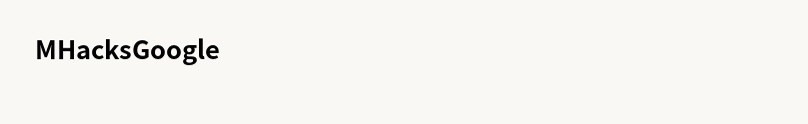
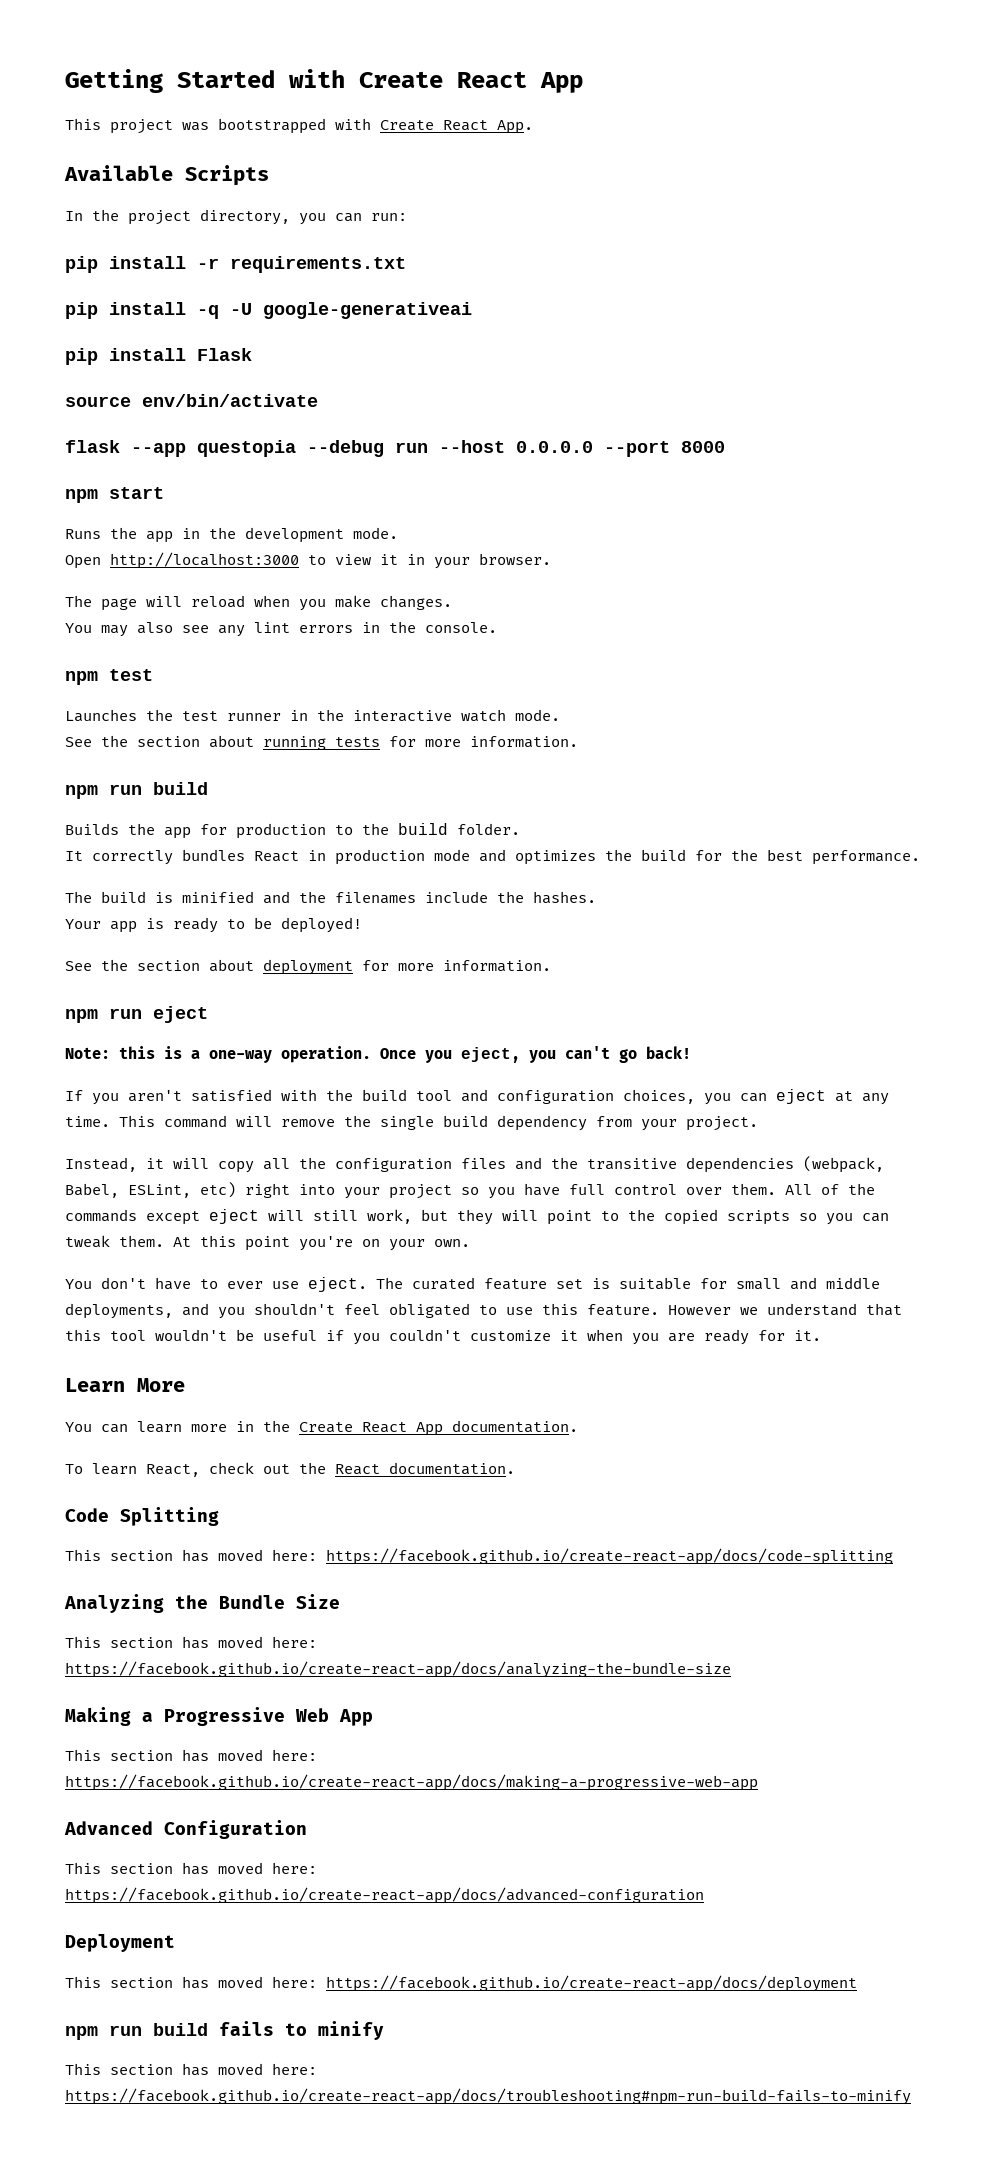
- MHacksGoogle
+ Getting Started with Create React App
+ This project was bootstrapped with Create React App.
+ Available Scripts
+ In the project directory, you can run:
+ pip install -r requirements.txt
+ pip install -q -U google-generativeai
+ pip install Flask
+ source env/bin/activate
+ flask --app questopia --debug run --host 0.0.0.0 --port 8000
+ npm start
+ Runs the app in the development mode.
+ Open http://localhost:3000 to view it in your browser.
+ The page will reload when you make changes.
+ You may also see any lint errors in the console.
+ npm test
+ Launches the test runner in the interactive watch mode.
+ See the section about running tests for more information.
+ npm run build
+ Builds the app for production to the build folder.
+ It correctly bundles React in production mode and optimizes the build for the best performance.
+ The build is minified and the filenames include the hashes.
+ Your app is ready to be deployed!
+ See the section about deployment for more information.
+ npm run eject
+ Note: this is a one-way operation. Once you eject, you can't go back!
+ If you aren't satisfied with the build tool and configuration choices, you can eject at any time. This command will remove the single build dependency from your project.
+ Instead, it will copy all the configuration files and the transitive dependencies (webpack, Babel, ESLint, etc) right into your project so you have full control over them. All of the commands except eject will still work, but they will point to the copied scripts so you can tweak them. At this point you're on your own.
+ You don't have to ever use eject. The curated feature set is suitable for small and middle deployments, and you shouldn't feel obligated to use this feature. However we understand that this tool wouldn't be useful if you couldn't customize it when you are ready for it.
+ Learn More
+ You can learn more in the Create React App documentation.
+ To learn React, check out the React documentation.
+ Code Splitting
+ This section has moved here: https://facebook.github.io/create-react-app/docs/code-splitting
+ Analyzing the Bundle Size
+ This section has moved here: https://facebook.github.io/create-react-app/docs/analyzing-the-bundle-size
+ Making a Progressive Web App
+ This section has moved here: https://facebook.github.io/create-react-app/docs/making-a-progressive-web-app
+ Advanced Configuration
+ This section has moved here: https://facebook.github.io/create-react-app/docs/advanced-configuration
+ Deployment
+ This section has moved here: https://facebook.github.io/create-react-app/docs/deployment
+ npm run build fails to minify
+ This section has moved here: https://facebook.github.io/create-react-app/docs/troubleshooting#npm-run-build-fails-to-minify

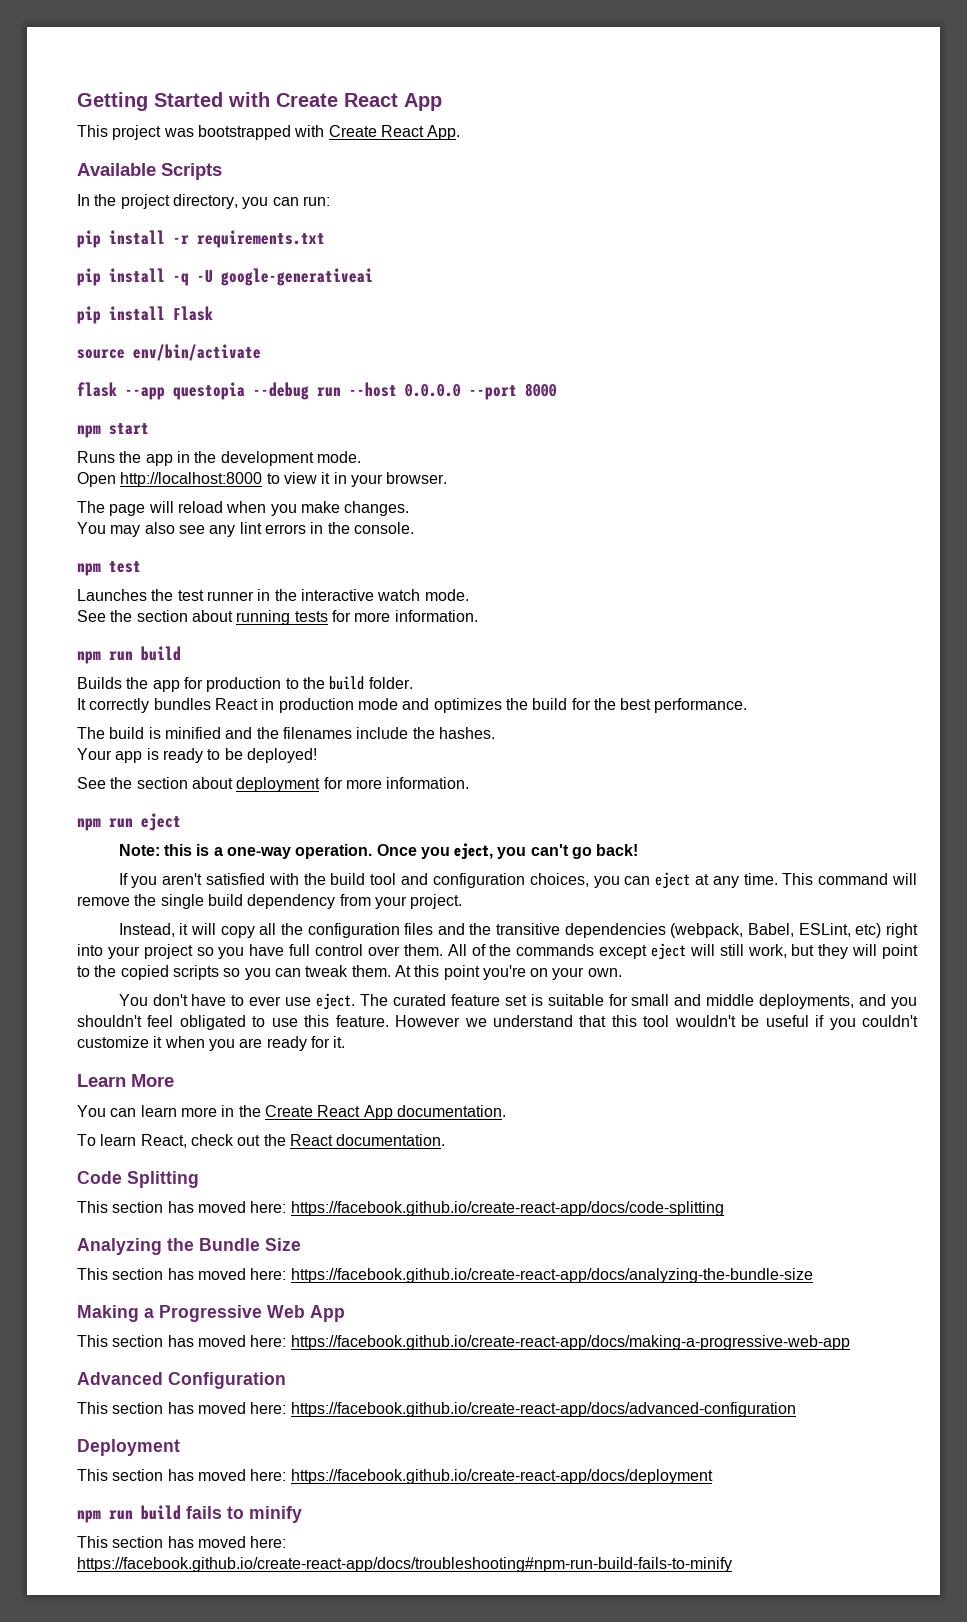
- Open http://localhost:3000 to view it in your browser.
+ Open http://localhost:8000 to view it in your browser.

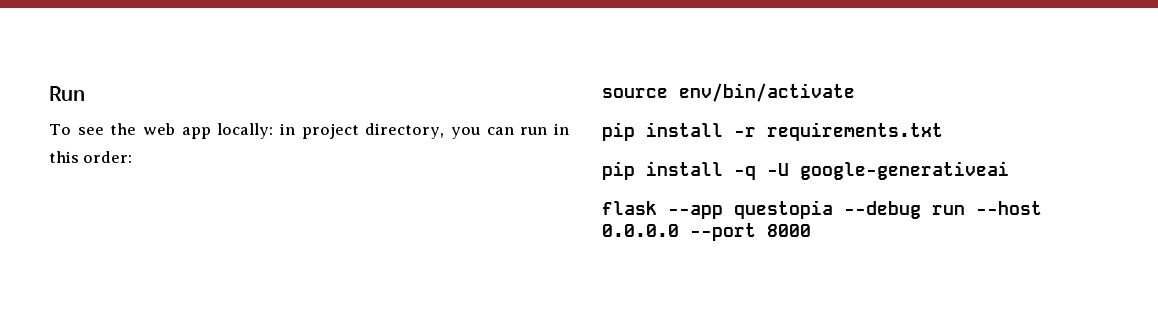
- Getting Started with Create React App
- This project was bootstrapped with Create React App.
- Available Scripts
- In the project directory, you can run:
+ Run
+ To see the web app locally: in project directory, you can run in this order:
+ source env/bin/activate
- pip install Flask
- source env/bin/activate
- npm start
- Runs the app in the development mode.
- Open http://localhost:8000 to view it in your browser.
- The page will reload when you make changes.
- You may also see any lint errors in the console.
- npm test
- Launches the test runner in the interactive watch mode.
- See the section about running tests for more information.
- npm run build
- Builds the app for production to the build folder.
- It correctly bundles React in production mode and optimizes the build for the best performance.
- The build is minified and the filenames include the hashes.
- Your app is ready to be deployed!
- See the section about deployment for more information.
- npm run eject
- Note: this is a one-way operation. Once you eject, you can't go back!
- If you aren't satisfied with the build tool and configuration choices, you can eject at any time. This command will remove the single build dependency from your project.
- Instead, it will copy all the configuration files and the transitive dependencies (webpack, Babel, ESLint, etc) right into your project so you have full control over them. All of the commands except eject will still work, but they will point to the copied scripts so you can tweak them. At this point you're on your own.
- You don't have to ever use eject. The curated feature set is suitable for small and middle deployments, and you shouldn't feel obligated to use this feature. However we understand that this tool wouldn't be useful if you couldn't customize it when you are ready for it.
- Learn More
- You can learn more in the Create React App documentation.
- To learn React, check out the React documentation.
- Code Splitting
- This section has moved here: https://facebook.github.io/create-react-app/docs/code-splitting
- Analyzing the Bundle Size
- This section has moved here: https://facebook.github.io/create-react-app/docs/analyzing-the-bundle-size
- Making a Progressive Web App
- This section has moved here: https://facebook.github.io/create-react-app/docs/making-a-progressive-web-app
- Advanced Configuration
- This section has moved here: https://facebook.github.io/create-react-app/docs/advanced-configuration
- Deployment
- This section has moved here: https://facebook.github.io/create-react-app/docs/deployment
- npm run build fails to minify
- This section has moved here: https://facebook.github.io/create-react-app/docs/troubleshooting#npm-run-build-fails-to-minify

